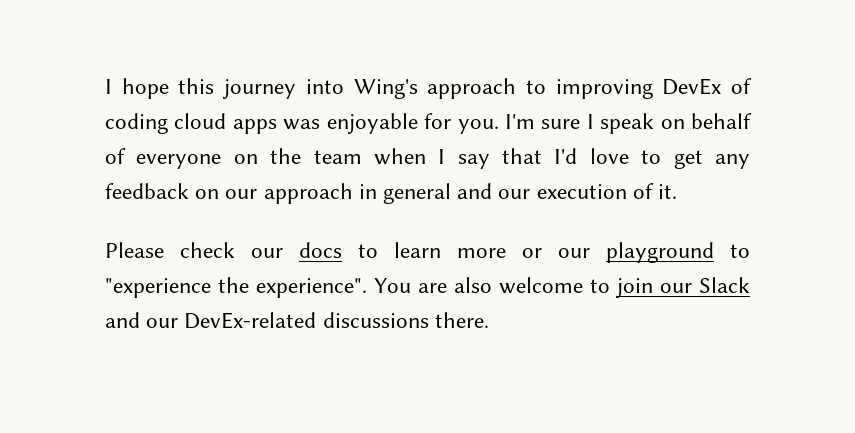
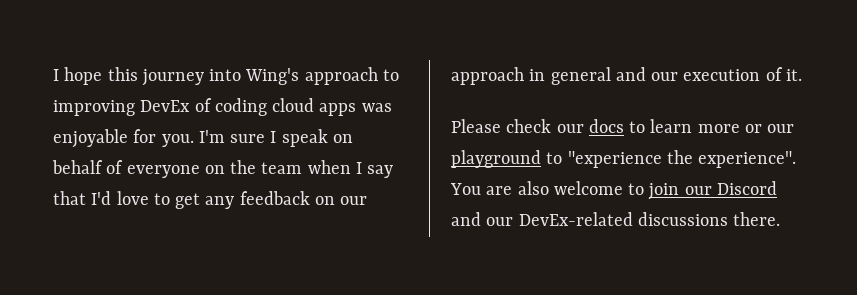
- You are also welcome to join our Slack and our DevEx-related discussions there.
+ You are also welcome to join our Discord and our DevEx-related discussions there.

